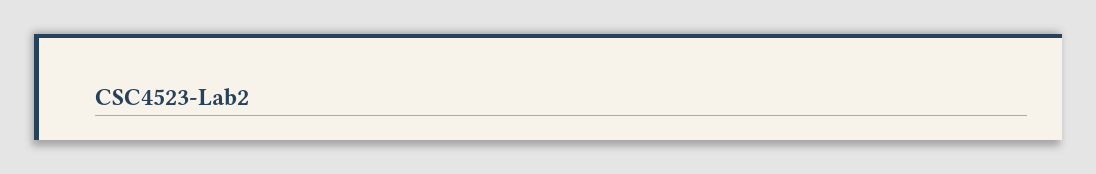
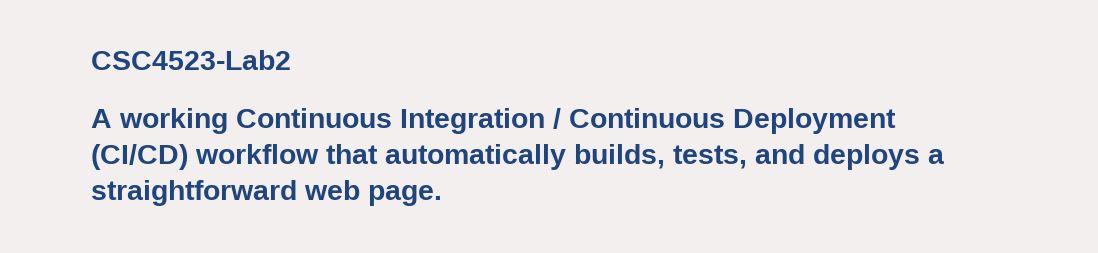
+ A working Continuous Integration / Continuous Deployment (CI/CD) workflow that automatically builds, tests, and deploys a straightforward web page.

